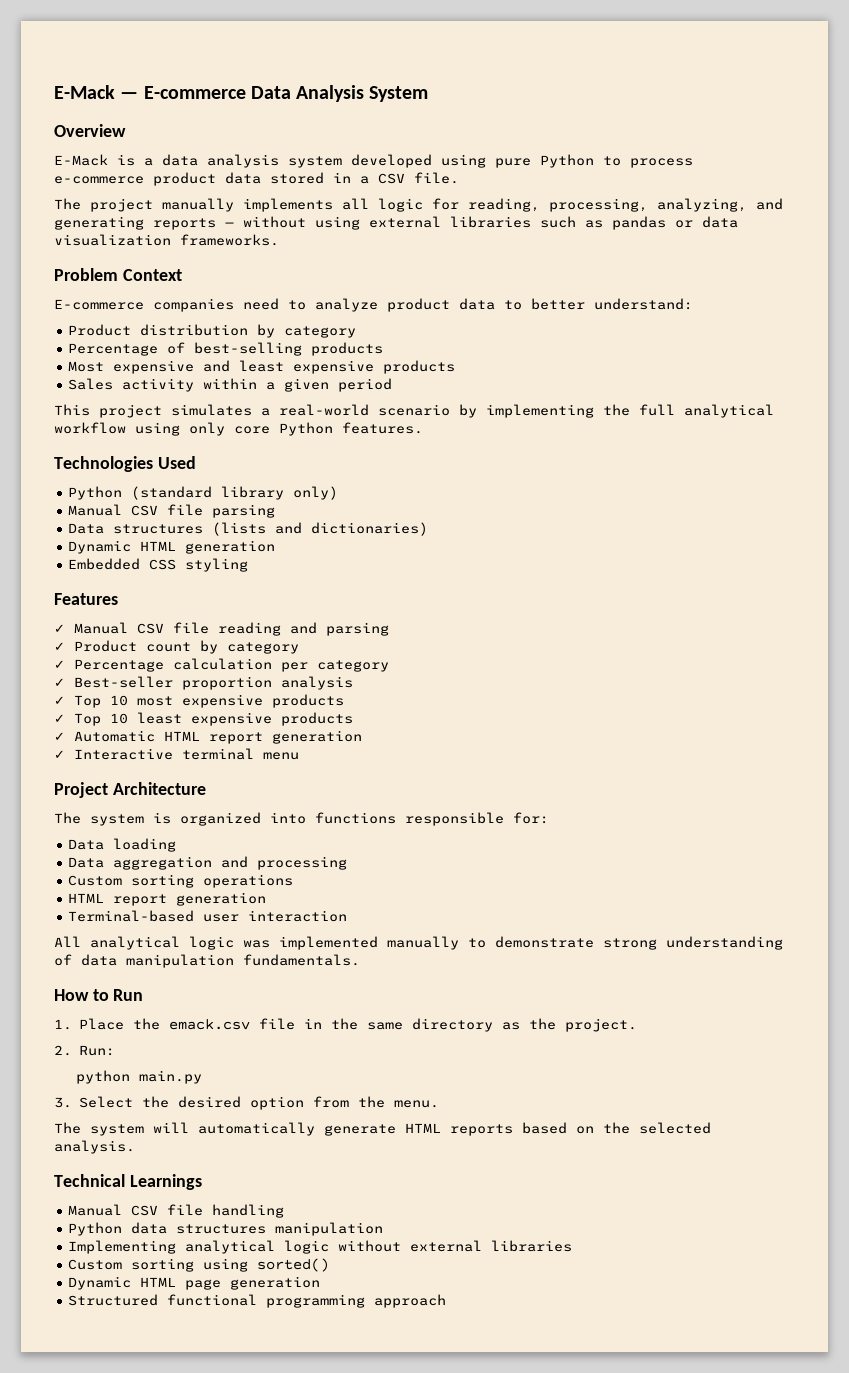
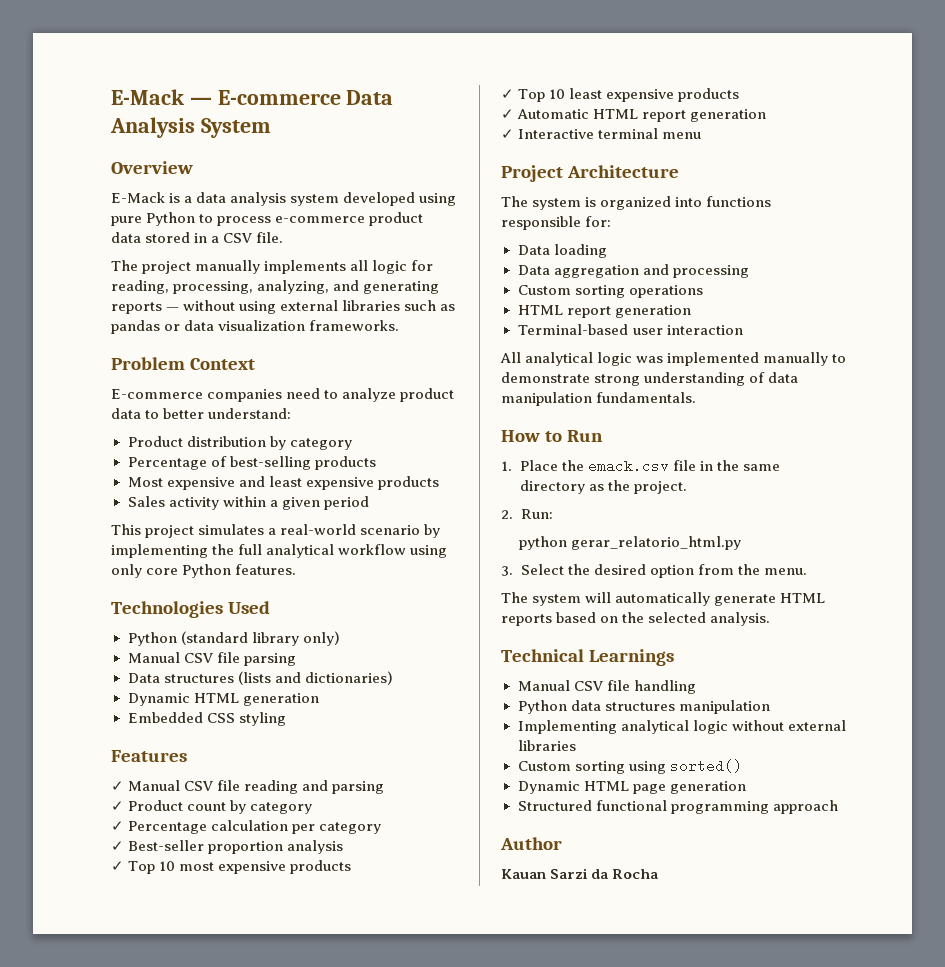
- python main.py
+ python gerar_relatorio_html.py
+ Author
+ Kauan Sarzi da Rocha

